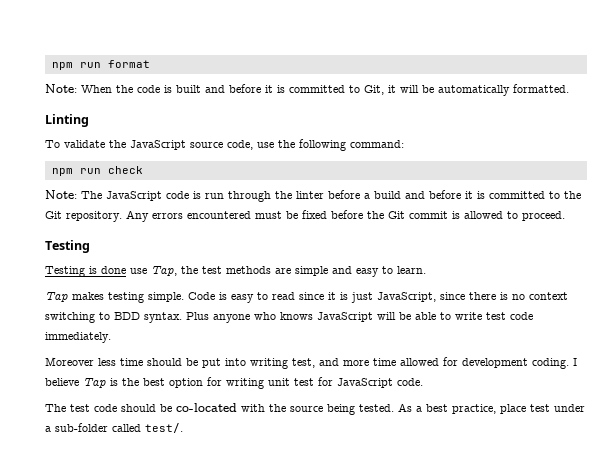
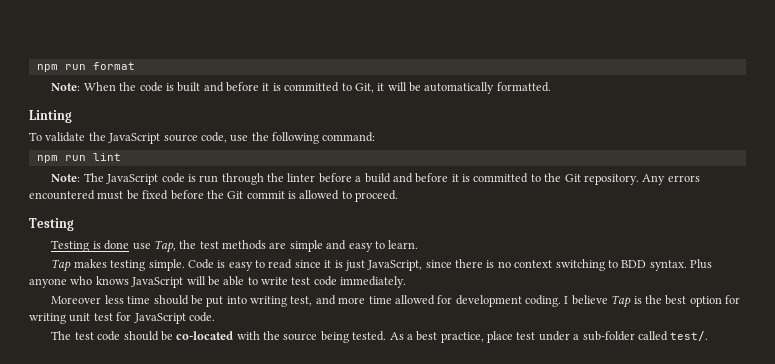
- npm run check
+ npm run lint

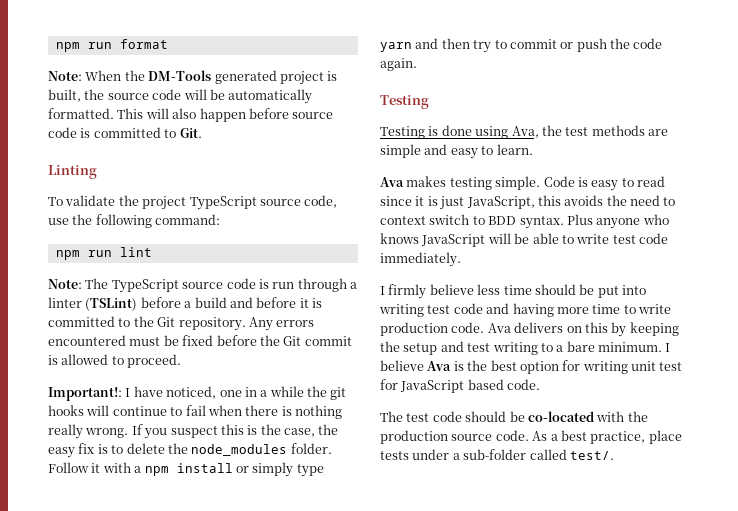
- Note: When the code is built and before it is committed to Git, it will be automatically formatted.
+ Note: When the DM-Tools generated project is built, the source code will be automatically formatted. This will also happen before source code is committed to Git.
- To validate the JavaScript source code, use the following command:
+ To validate the project TypeScript source code, use the following command:
- Note: The JavaScript code is run through the linter before a build and before it is committed to the Git repository.
+ Note: The TypeScript source code is run through a linter (TSLint) before a build and before it is committed to the Git repository.
+ Important!: I have noticed, one in a while the git hooks will continue to fail when there is nothing really wrong. If you suspect this is the case, the easy fix is to delete the node_modules folder. Follow it with a npm install or simply type yarn and then try to commit or push the code again.
- Testing is done use Tap, the test methods are simple and easy to learn.
+ Testing is done using Ava, the test methods are simple and easy to learn.
- Tap makes testing simple.
+ Ava makes testing simple.
- Code is easy to read since it is just JavaScript, since there is no context switching to BDD syntax.
+ Code is easy to read since it is just JavaScript, this avoids the need to context switch to BDD syntax.
- Moreover less time should be put into writing test, and more time allowed for development coding.
+ I firmly believe less time should be put into writing test code and having more time to write production code. Ava delivers on this by keeping the setup and test writing to a bare minimum.
- I believe Tap is the best option for writing unit test for JavaScript code.
+ I believe Ava is the best option for writing unit test for JavaScript based code.
- The test code should be co-located with the source being tested.
+ The test code should be co-located with the production source code.
- As a best practice, place test under a sub-folder called test/.
+ As a best practice, place tests under a sub-folder called test/.

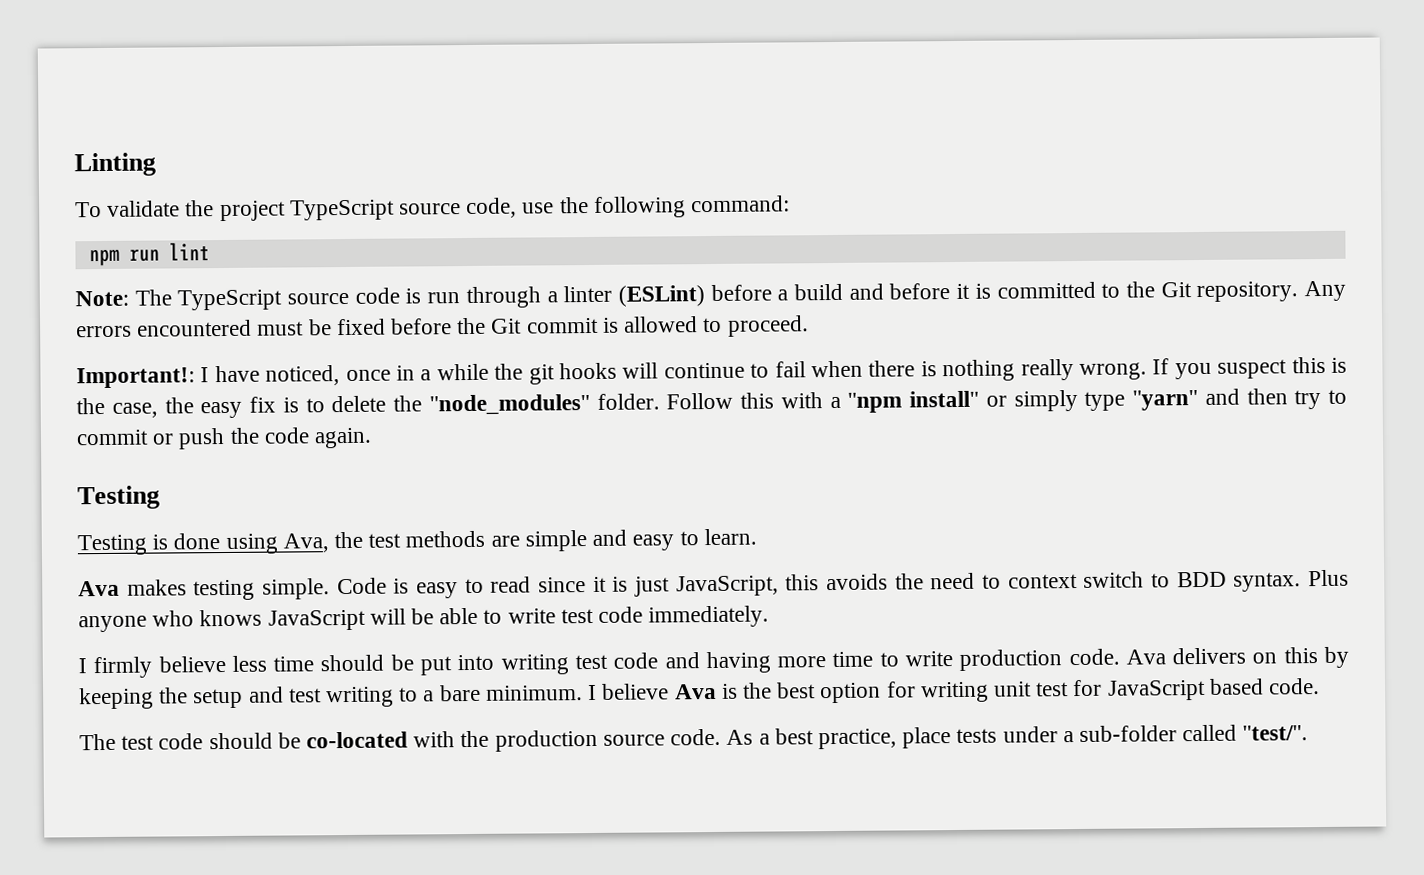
- npm run format
- Note: When the DM-Tools generated project is built, the source code will be automatically formatted. This will also happen before source code is committed to Git.
- Note: The TypeScript source code is run through a linter (TSLint) before a build and before it is committed to the Git repository.
+ Note: The TypeScript source code is run through a linter (ESLint) before a build and before it is committed to the Git repository.
- Important!: I have noticed, one in a while the git hooks will continue to fail when there is nothing really wrong.
+ Important!: I have noticed, once in a while the git hooks will continue to fail when there is nothing really wrong.
- If you suspect this is the case, the easy fix is to delete the node_modules folder.
+ If you suspect this is the case, the easy fix is to delete the "node_modules" folder.
- Follow it with a npm install or simply type yarn and then try to commit or push the code again.
+ Follow this with a "npm install" or simply type "yarn" and then try to commit or push the code again.
- As a best practice, place tests under a sub-folder called test/.
+ As a best practice, place tests under a sub-folder called "test/".

